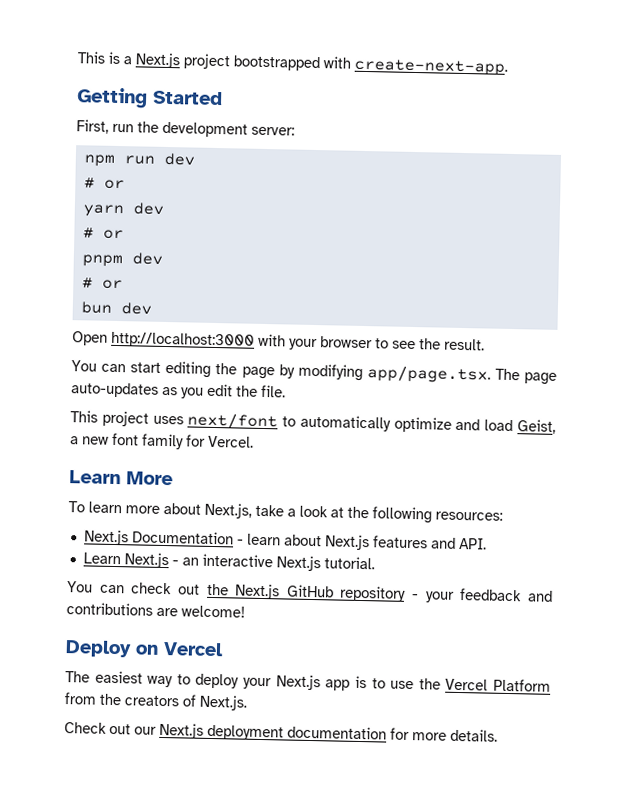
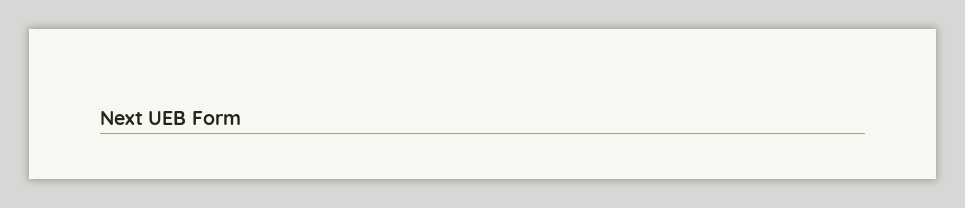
- This is a Next.js project bootstrapped with create-next-app.
- Getting Started
- First, run the development server:
- npm run dev
- # or
- yarn dev
- # or
- pnpm dev
- # or
- bun dev
- Open http://localhost:3000 with your browser to see the result.
- You can start editing the page by modifying app/page.tsx. The page auto-updates as you edit the file.
- This project uses next/font to automatically optimize and load Geist, a new font family for Vercel.
- Learn More
- To learn more about Next.js, take a look at the following resources:
- Next.js Documentation - learn about Next.js features and API.
- Learn Next.js - an interactive Next.js tutorial.
- You can check out the Next.js GitHub repository - your feedback and contributions are welcome!
- Deploy on Vercel
- The easiest way to deploy your Next.js app is to use the Vercel Platform from the creators of Next.js.
- Check out our Next.js deployment documentation for more details.
+ Next UEB Form

